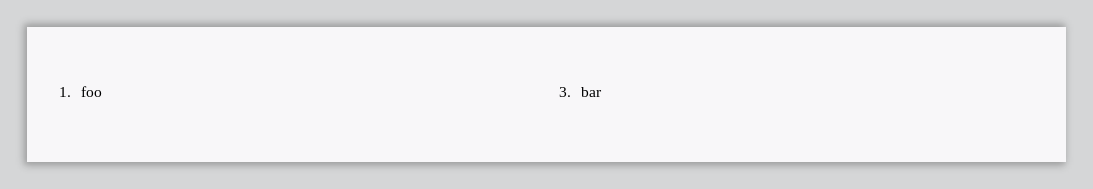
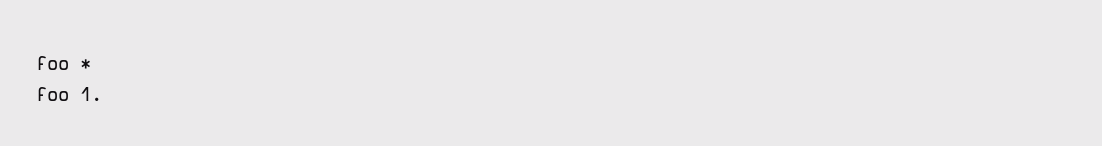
- 1. foo
- 3. bar
+ foo *
+ foo 1.

